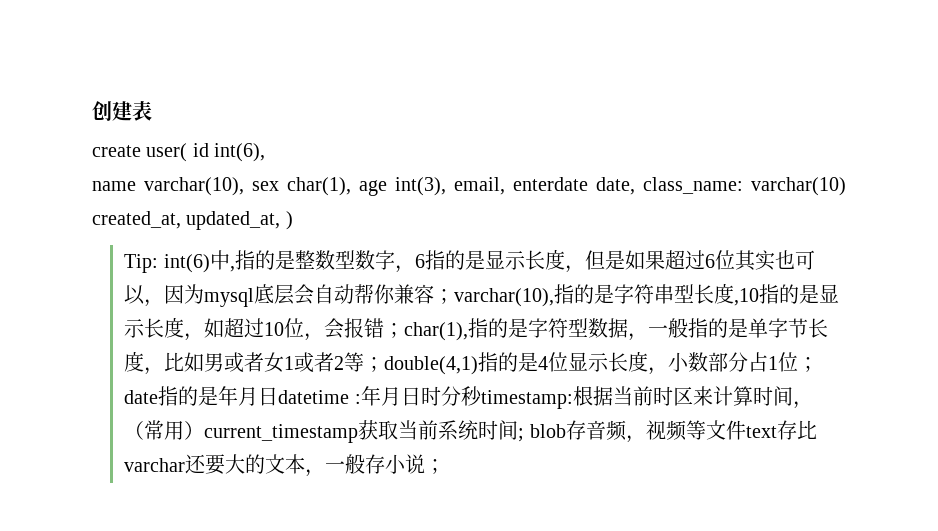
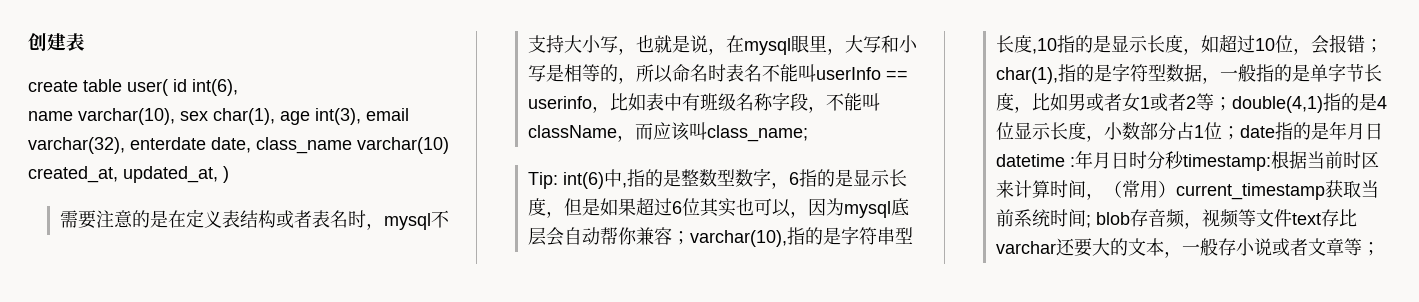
- create user( id int(6),
+ create table user( id int(6),
- name varchar(10), sex char(1), age int(3), email, enterdate date, class_name: varchar(10) created_at, updated_at, )
+ name varchar(10), sex char(1), age int(3), email varchar(32), enterdate date, class_name varchar(10) created_at, updated_at, )
+ 需要注意的是在定义表结构或者表名时，mysql不支持大小写，也就是说，在mysql眼里，大写和小写是相等的，所以命名时表名不能叫userInfo == userinfo，比如表中有班级名称字段，不能叫className，而应该叫class_name;
- blob存音频，视频等文件text存比varchar还要大的文本，一般存小说；
+ blob存音频，视频等文件text存比varchar还要大的文本，一般存小说或者文章等；

